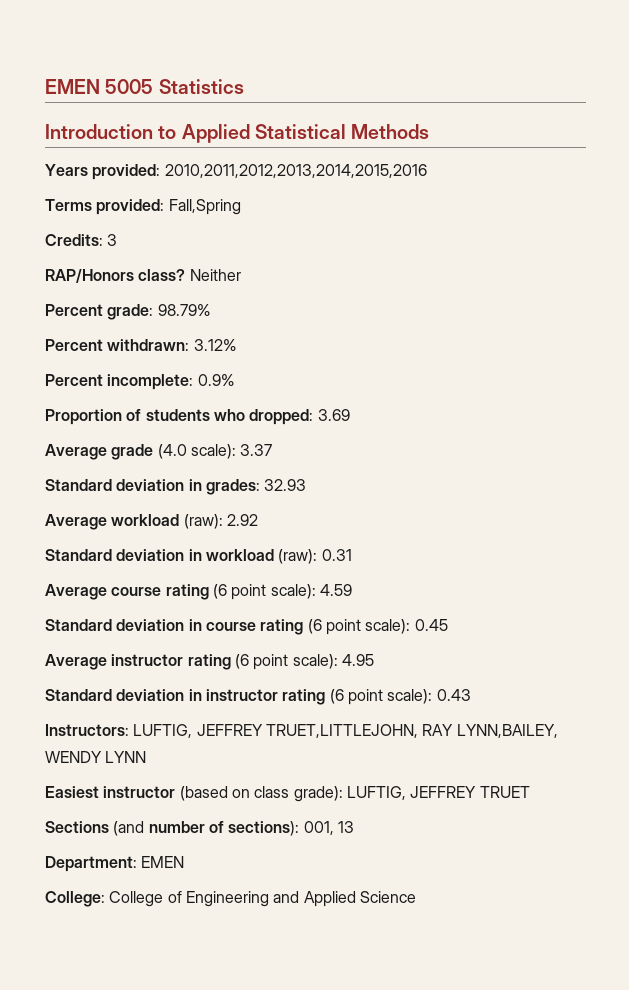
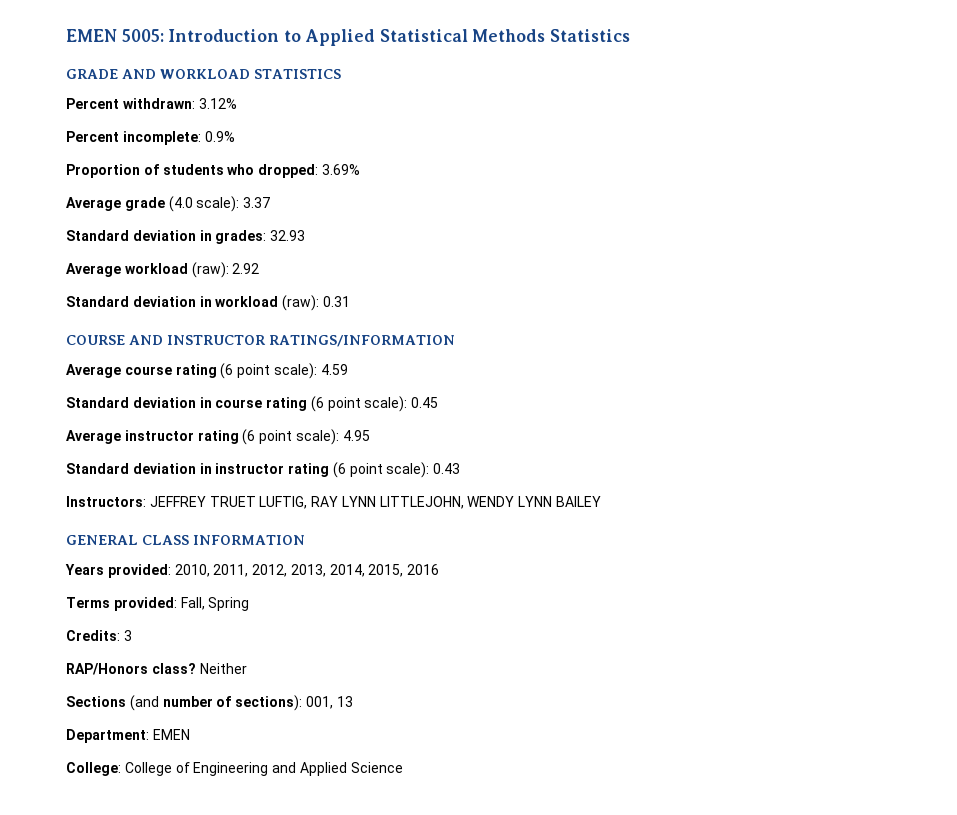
- EMEN 5005 Statistics
- Introduction to Applied Statistical Methods
- Years provided: 2010,2011,2012,2013,2014,2015,2016
- Terms provided: Fall,Spring
- Credits: 3
- RAP/Honors class? Neither
- Percent grade: 98.79%
+ EMEN 5005: Introduction to Applied Statistical Methods Statistics
+ GRADE AND WORKLOAD STATISTICS
- Proportion of students who dropped: 3.69
+ Proportion of students who dropped: 3.69%
+ COURSE AND INSTRUCTOR RATINGS/INFORMATION
- Instructors: LUFTIG, JEFFREY TRUET,LITTLEJOHN, RAY LYNN,BAILEY, WENDY LYNN
- Easiest instructor (based on class grade): LUFTIG, JEFFREY TRUET
+ Instructors: JEFFREY TRUET LUFTIG, RAY LYNN LITTLEJOHN, WENDY LYNN BAILEY
+ GENERAL CLASS INFORMATION
+ Years provided: 2010, 2011, 2012, 2013, 2014, 2015, 2016
+ Terms provided: Fall, Spring
+ Credits: 3
+ RAP/Honors class? Neither

